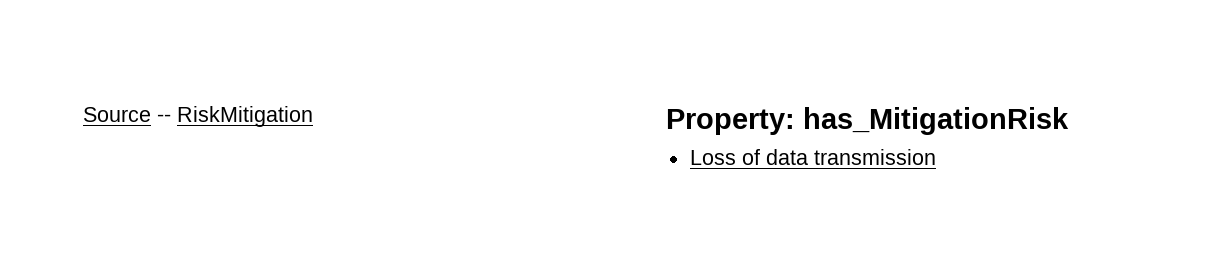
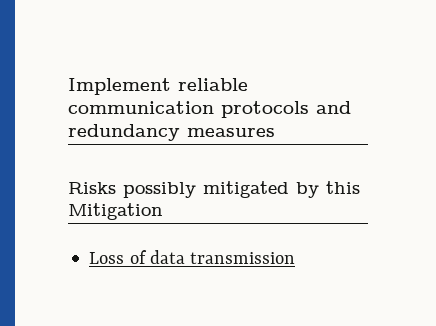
- Source -- RiskMitigation
- Property: has_MitigationRisk
+ Implement reliable communication protocols and redundancy measures
+ Risks possibly mitigated by this Mitigation

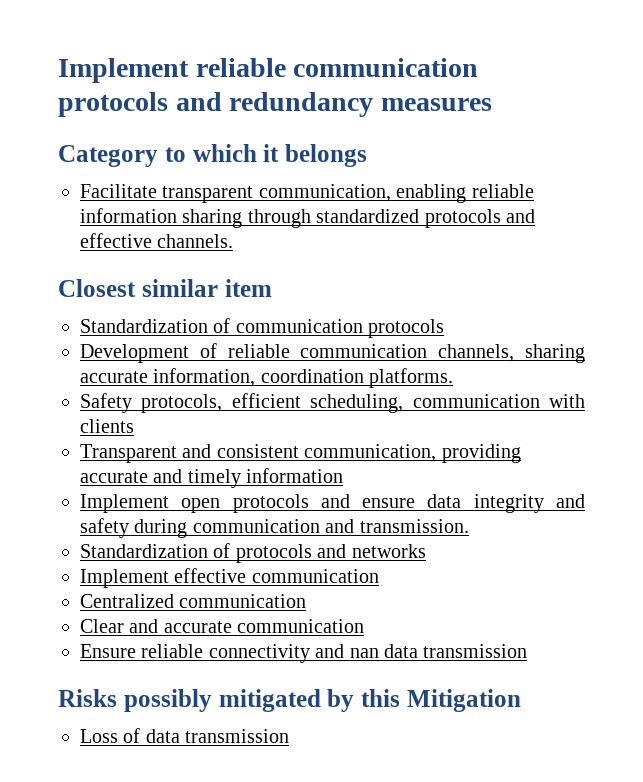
+ Category to which it belongs
+ Facilitate transparent communication, enabling reliable information sharing through standardized protocols and effective channels.
+ Closest similar item
+ Standardization of communication protocols
+ Development of reliable communication channels, sharing accurate information, coordination platforms.
+ Safety protocols, efficient scheduling, communication with clients
+ Transparent and consistent communication, providing accurate and timely information
+ Implement open protocols and ensure data integrity and safety during communication and transmission.
+ Standardization of protocols and networks
+ Implement effective communication
+ Centralized communication
+ Clear and accurate communication
+ Ensure reliable connectivity and nan data transmission

